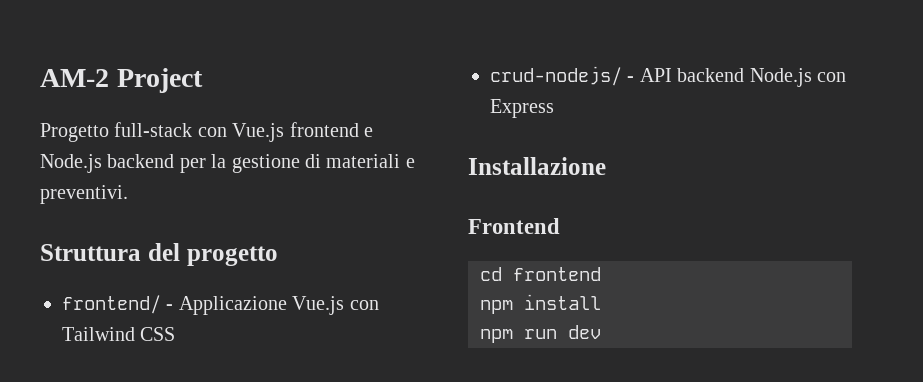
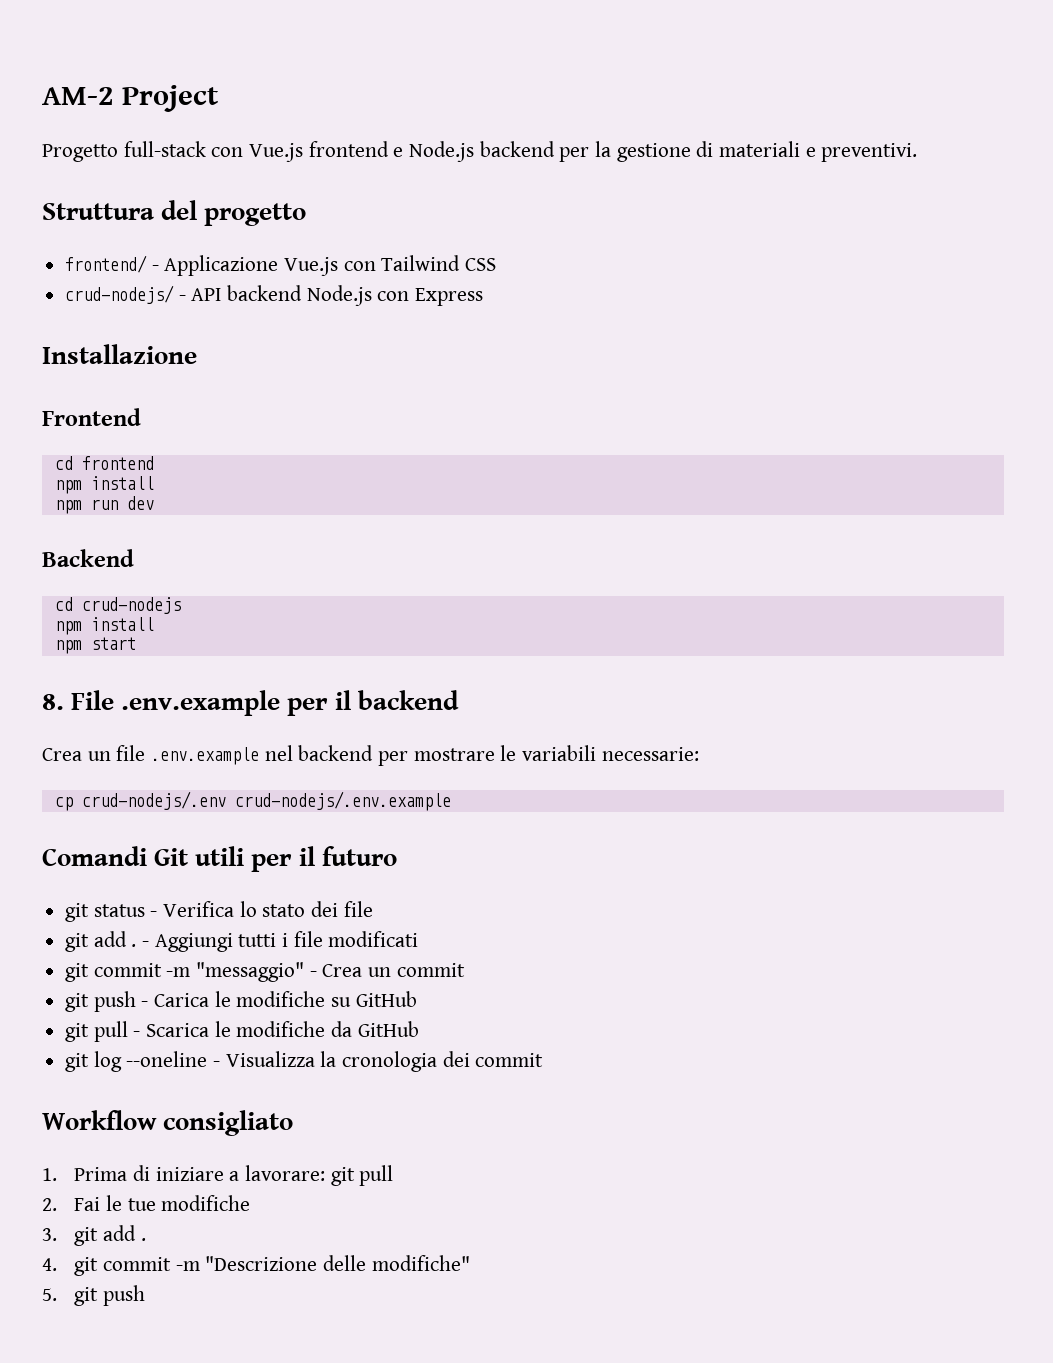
+ Backend
+ cd crud-nodejs
+ npm install
+ npm start
+ 8. File .env.example per il backend
+ Crea un file .env.example nel backend per mostrare le variabili necessarie:
+ cp crud-nodejs/.env crud-nodejs/.env.example
+ Comandi Git utili per il futuro
+ git status - Verifica lo stato dei file
+ git add . - Aggiungi tutti i file modificati
+ git commit -m "messaggio" - Crea un commit
+ git push - Carica le modifiche su GitHub
+ git pull - Scarica le modifiche da GitHub
+ git log --oneline - Visualizza la cronologia dei commit
+ Workflow consigliato
+ 1. Prima di iniziare a lavorare: git pull
+ 2. Fai le tue modifiche
+ 3. git add .
+ 4. git commit -m "Descrizione delle modifiche"
+ 5. git push

